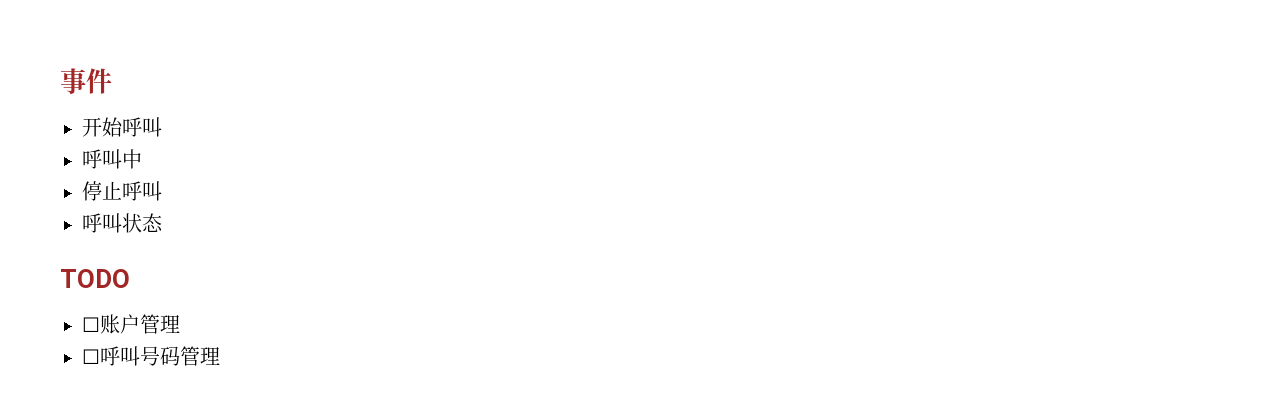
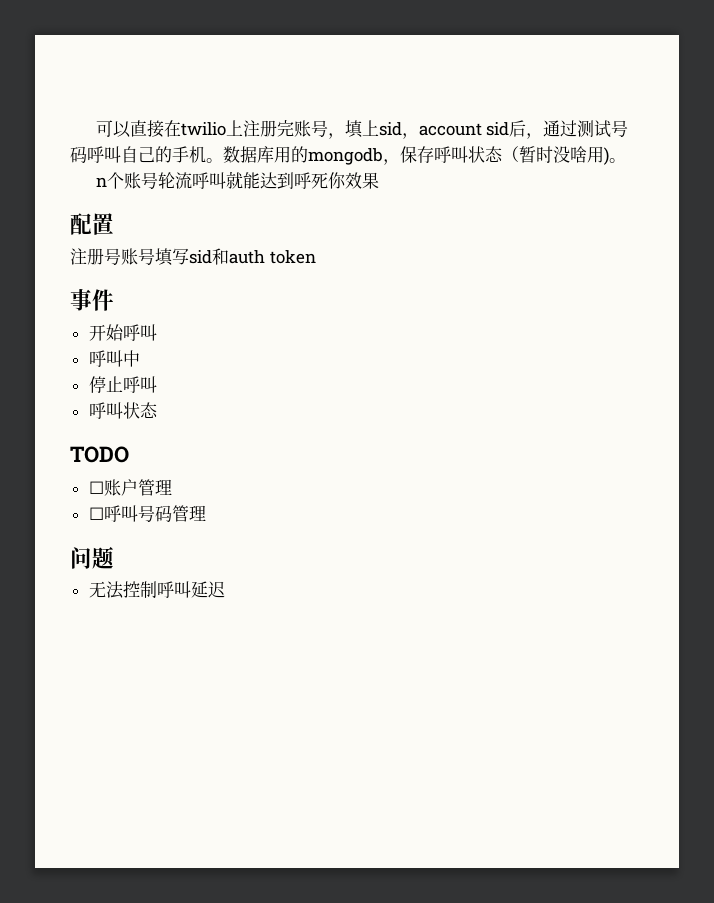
+ 可以直接在twilio上注册完账号，填上sid，account sid后，通过测试号码呼叫自己的手机。数据库用的mongodb，保存呼叫状态（暂时没啥用)。
+ n个账号轮流呼叫就能达到呼死你效果
+ 配置
+ 注册号账号填写sid和auth token
+ 问题
+ 无法控制呼叫延迟

